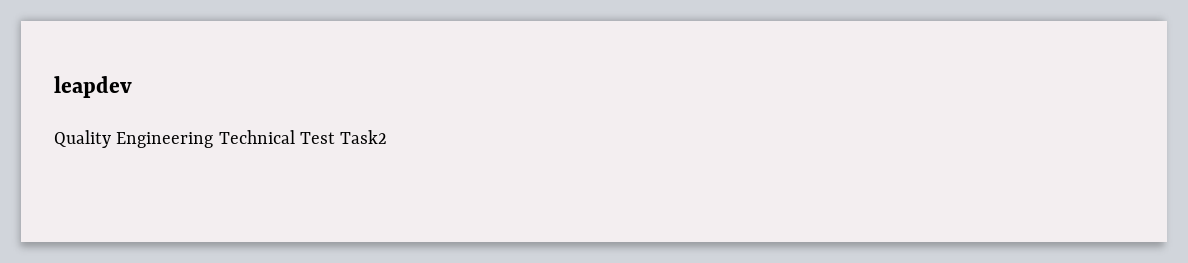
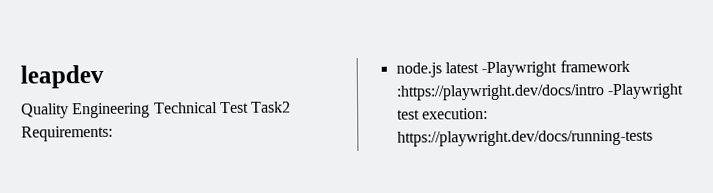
- Quality Engineering Technical Test Task2
+ Quality Engineering Technical Test Task2 Requirements:
+ node.js latest -Playwright framework :https://playwright.dev/docs/intro -Playwright test execution: https://playwright.dev/docs/running-tests

